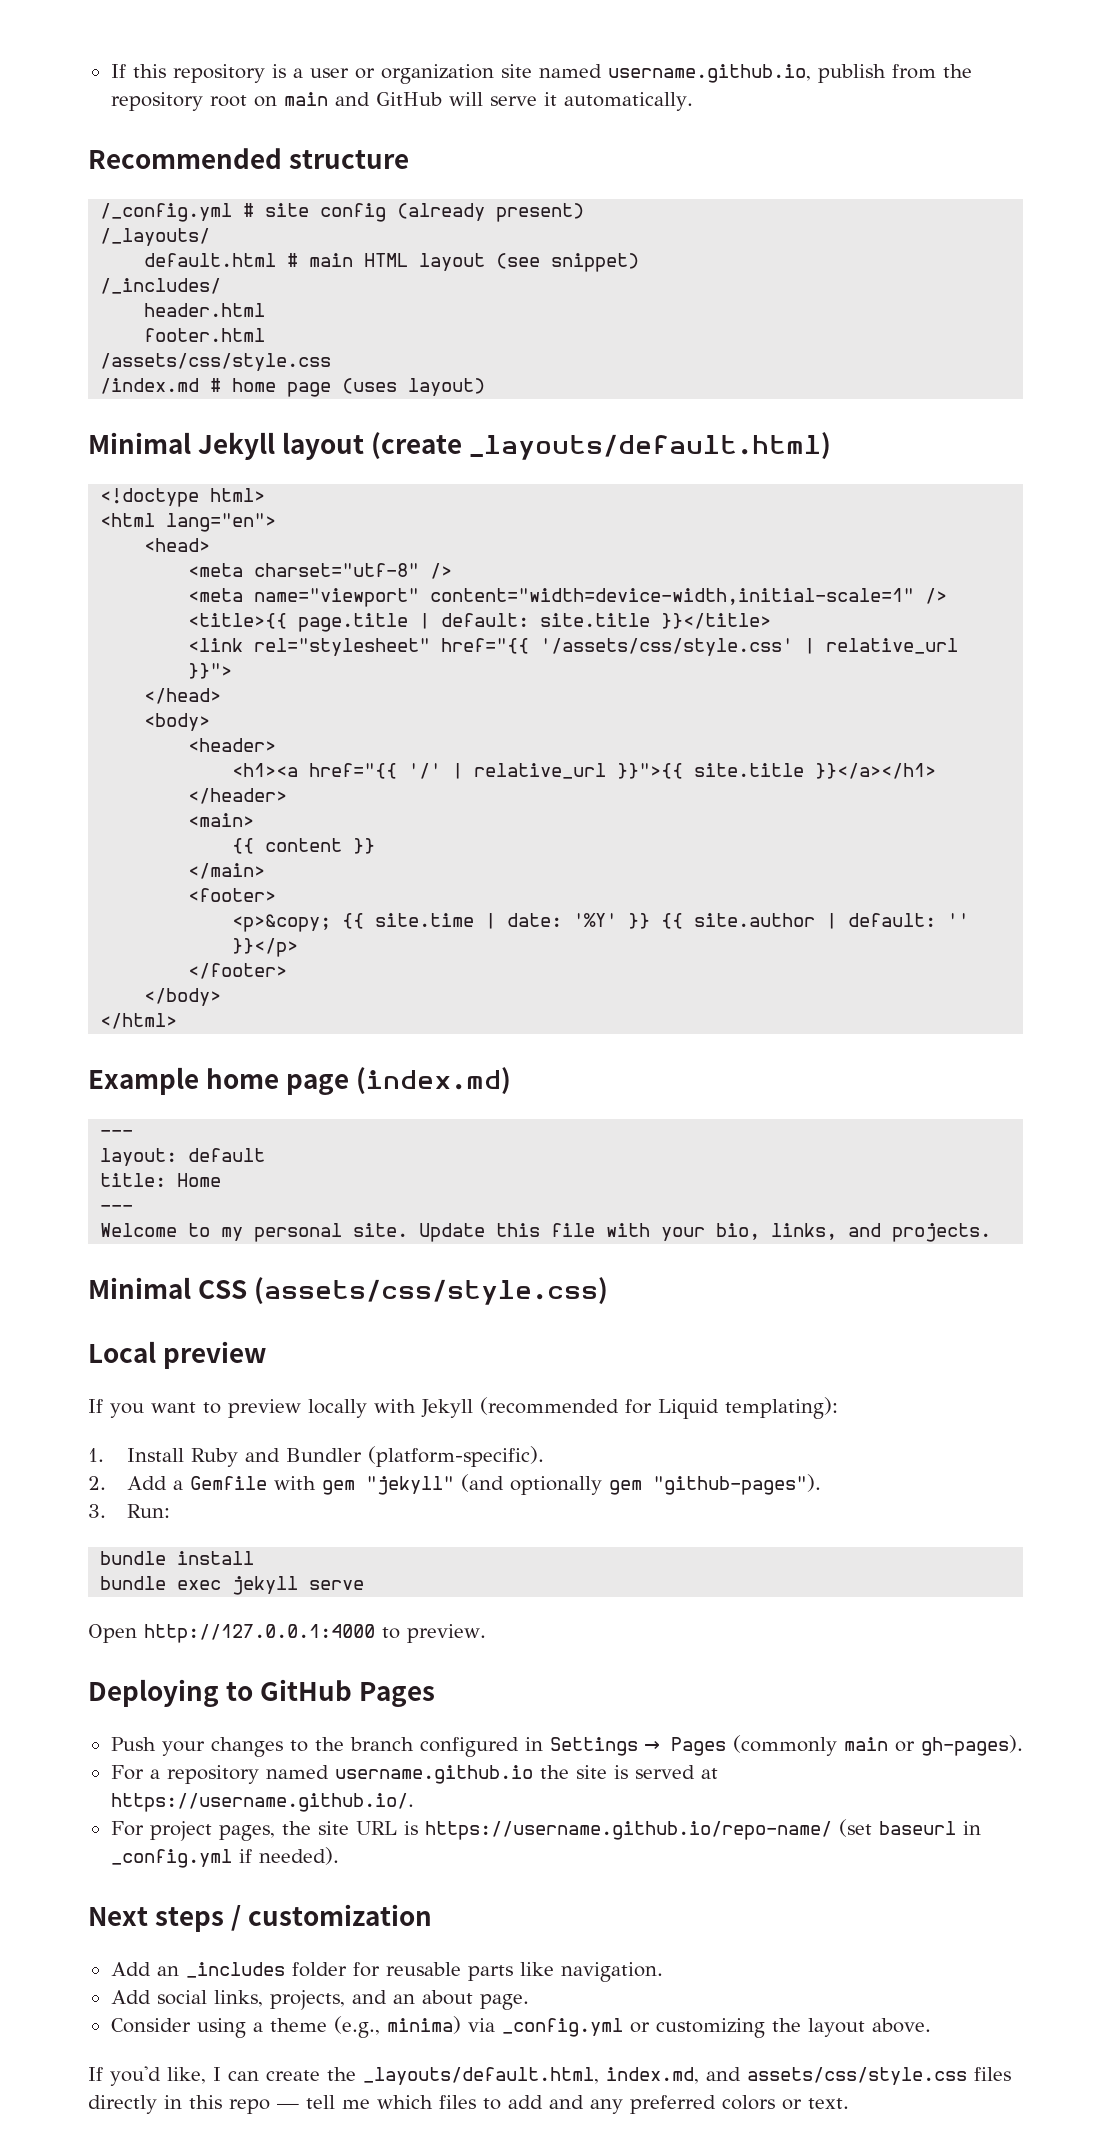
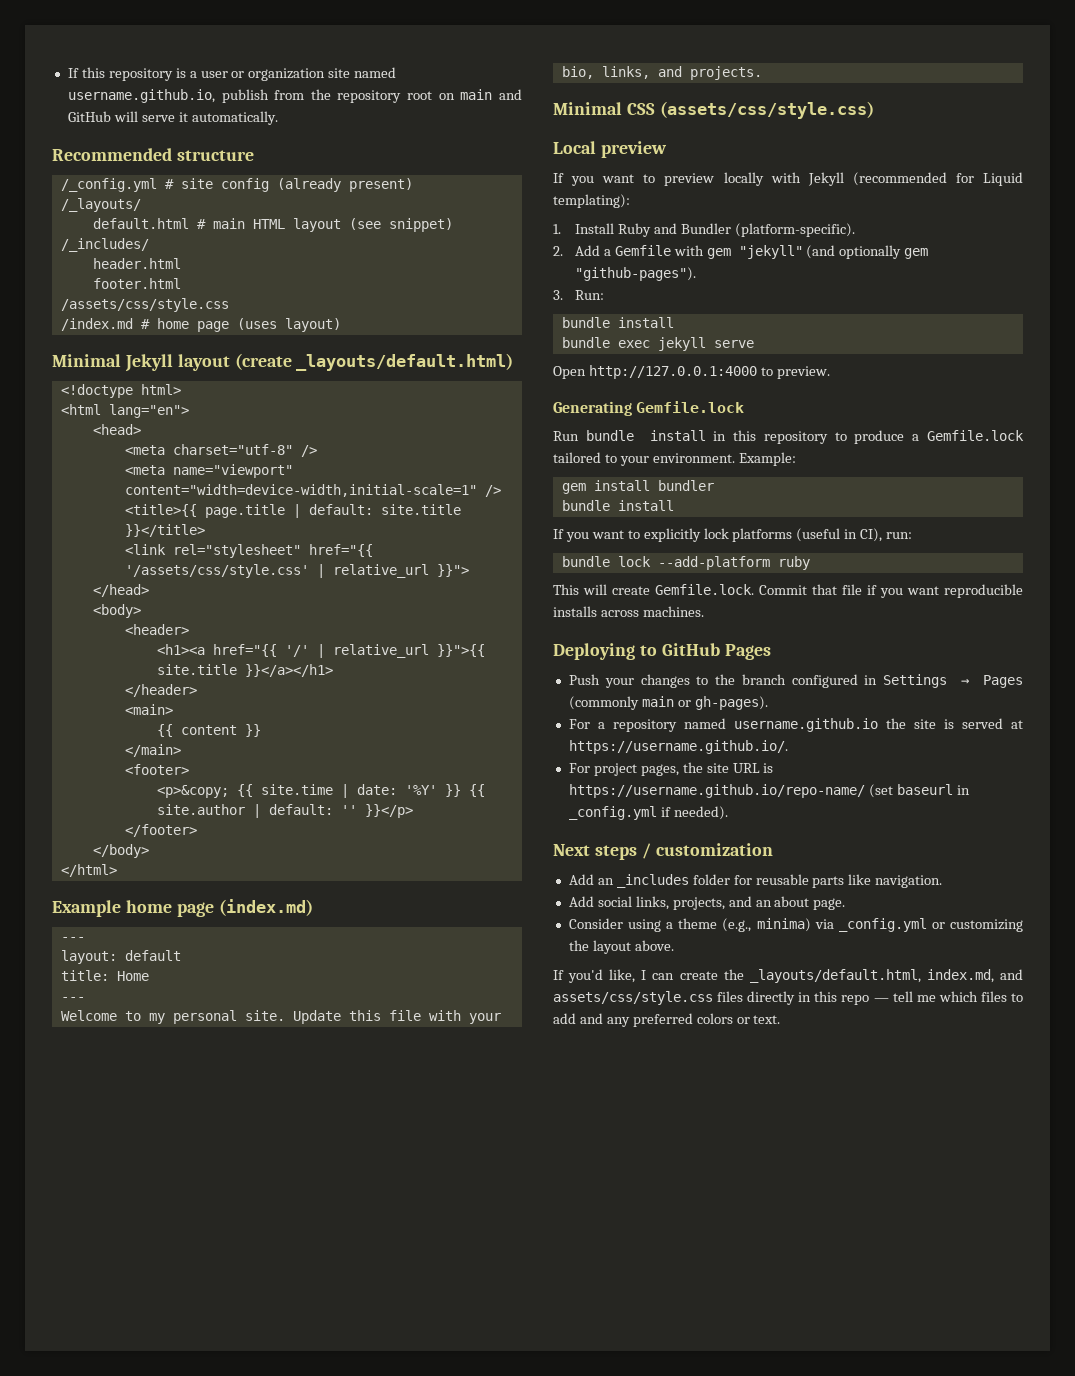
+ Generating Gemfile.lock
+ Run bundle install in this repository to produce a Gemfile.lock tailored to your environment. Example:
+ gem install bundler
+ bundle install
+ If you want to explicitly lock platforms (useful in CI), run:
+ bundle lock --add-platform ruby
+ This will create Gemfile.lock. Commit that file if you want reproducible installs across machines.

